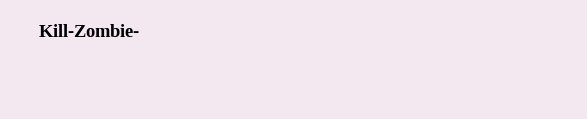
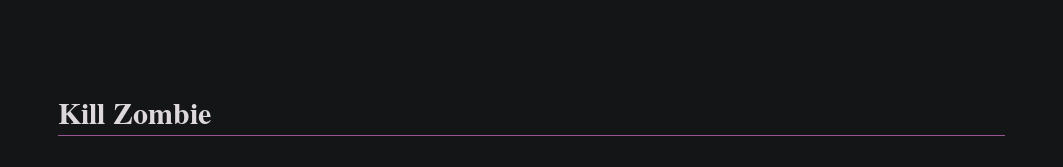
- Kill-Zombie-
+ Kill Zombie

